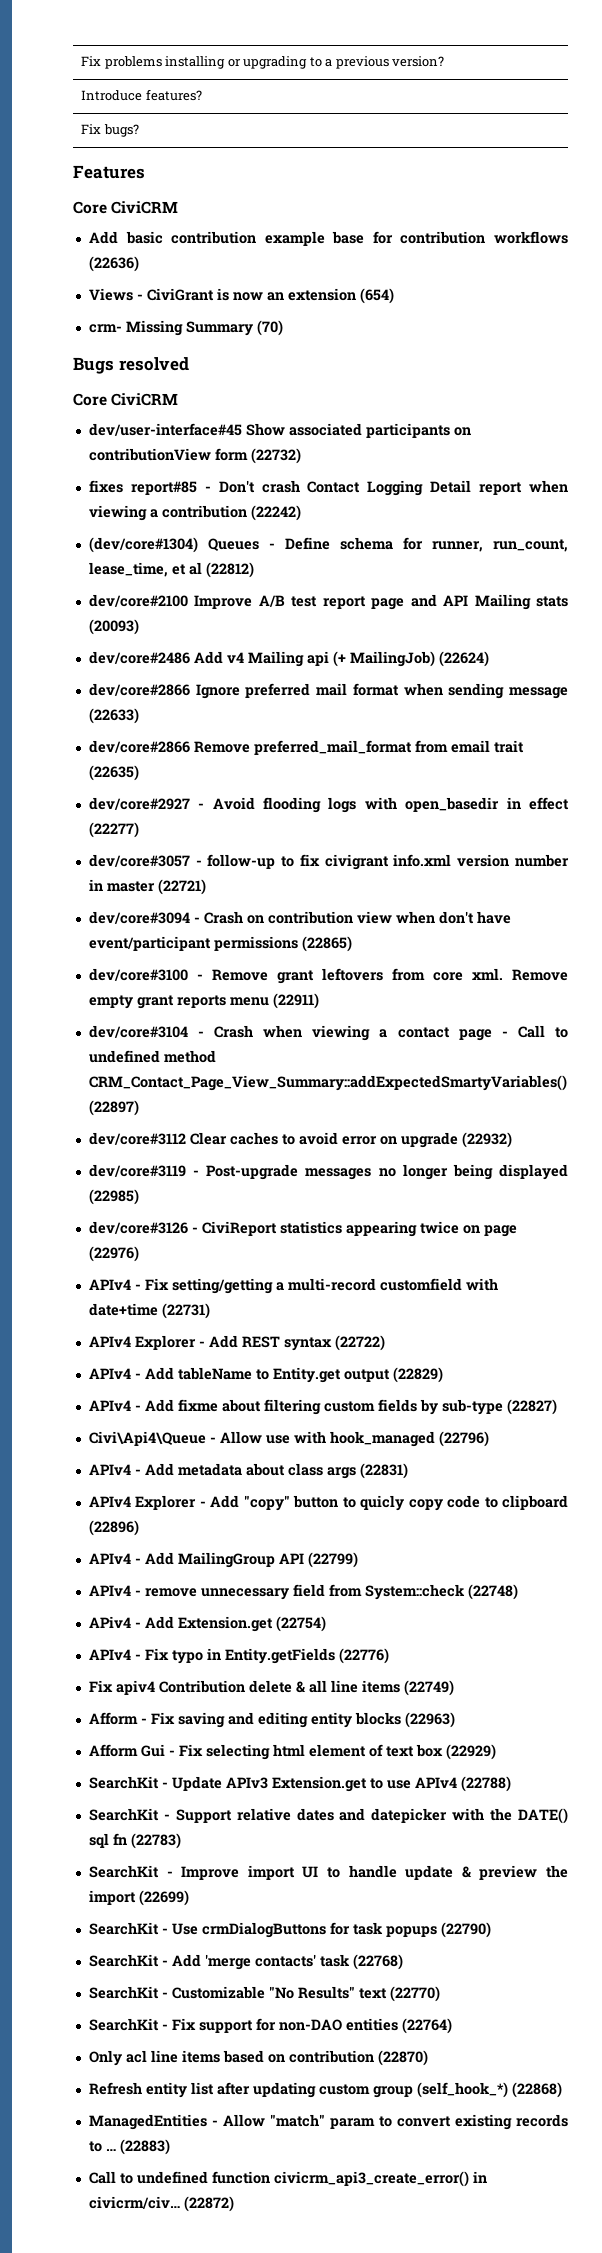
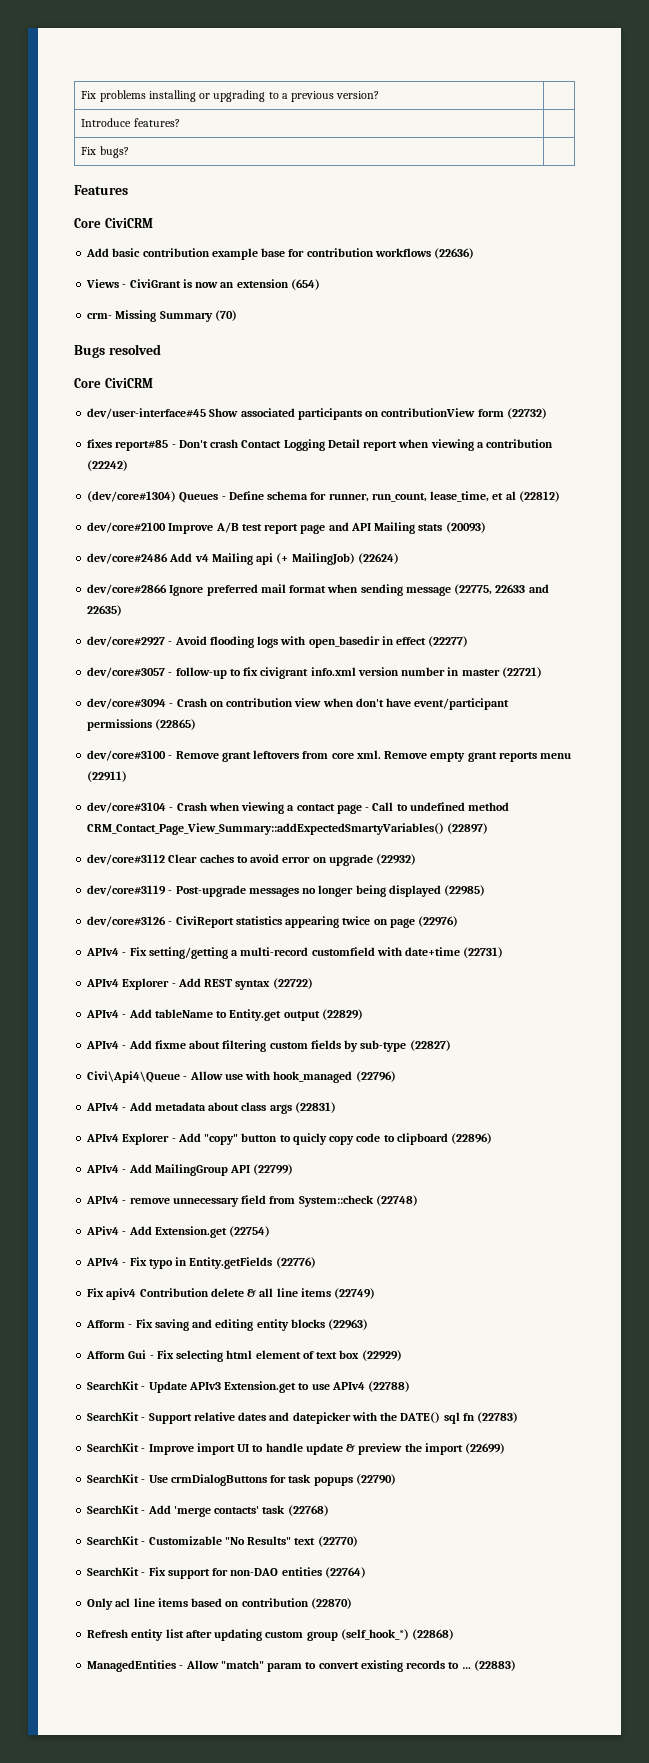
- dev/core#2866 Ignore preferred mail format when sending message (22633)
- dev/core#2866 Remove preferred_mail_format from email trait (22635)
+ dev/core#2866 Ignore preferred mail format when sending message (22775, 22633 and 22635)
- Call to undefined function civicrm_api3_create_error() in civicrm/civ… (22872)

